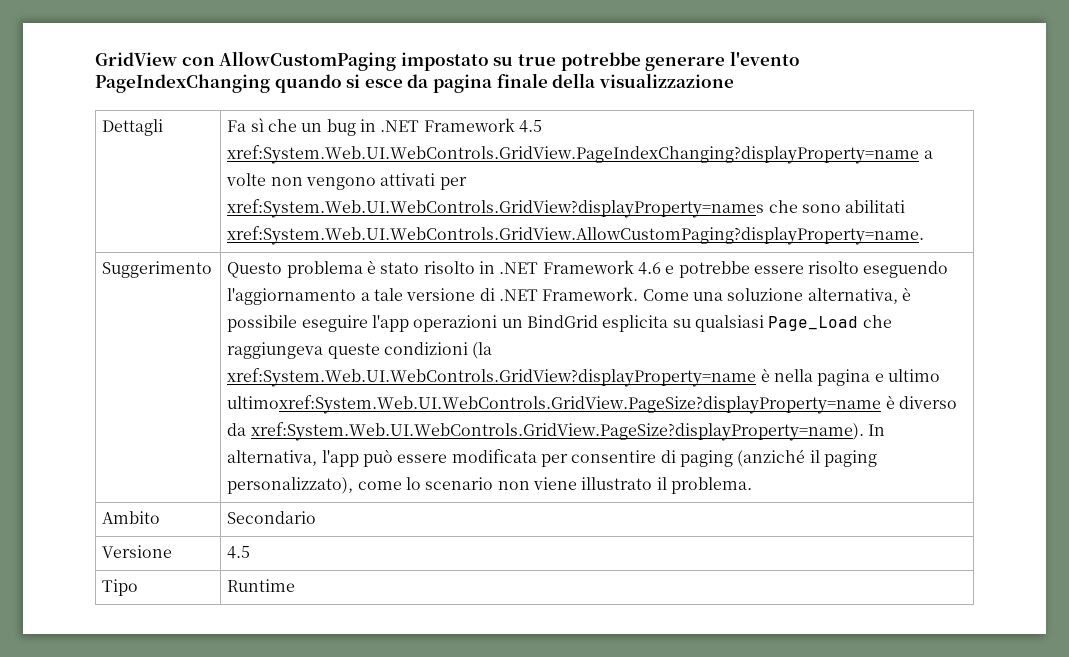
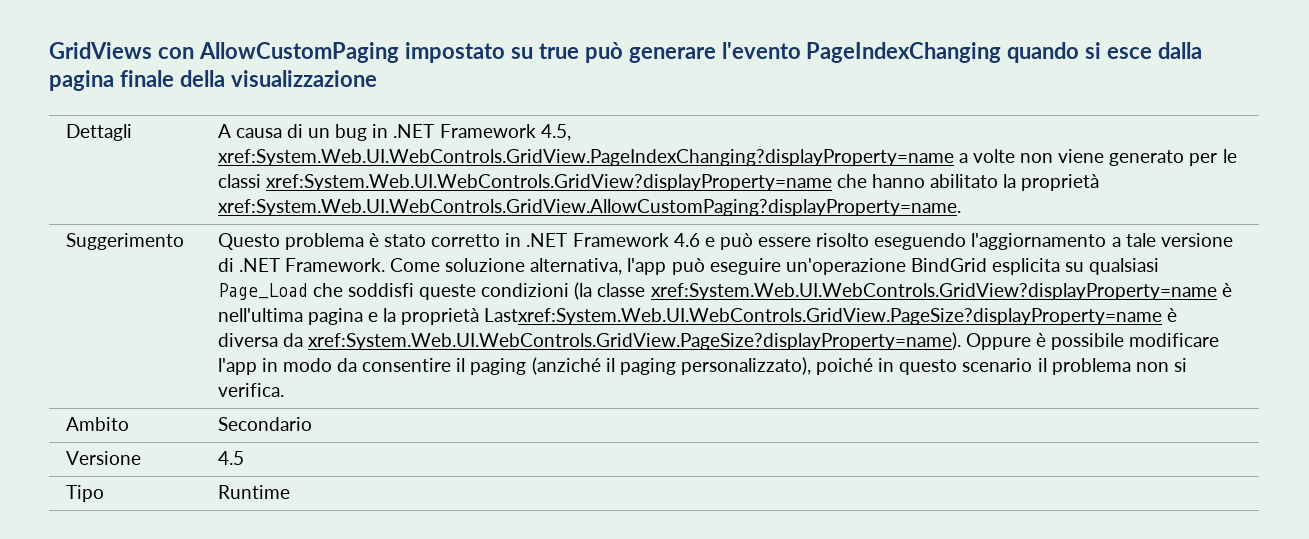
- GridView con AllowCustomPaging impostato su true potrebbe generare l'evento PageIndexChanging quando si esce da pagina finale della visualizzazione
+ GridViews con AllowCustomPaging impostato su true può generare l'evento PageIndexChanging quando si esce dalla pagina finale della visualizzazione
- Dettagli | Fa sì che un bug in .NET Framework 4.5 xref:System.Web.UI.WebControls.GridView.PageIndexChanging?displayProperty=name a volte non vengono attivati per xref:System.Web.UI.WebControls.GridView?displayProperty=names che sono abilitati xref:System.Web.UI.WebControls.GridView.AllowCustomPaging?displayProperty=name.
+ Dettagli | A causa di un bug in .NET Framework 4.5, xref:System.Web.UI.WebControls.GridView.PageIndexChanging?displayProperty=name a volte non viene generato per le classi xref:System.Web.UI.WebControls.GridView?displayProperty=name che hanno abilitato la proprietà xref:System.Web.UI.WebControls.GridView.AllowCustomPaging?displayProperty=name.
- Questo problema è stato risolto in .NET Framework 4.6 e potrebbe essere risolto eseguendo l'aggiornamento a tale versione di .NET Framework.
+ Questo problema è stato corretto in .NET Framework 4.6 e può essere risolto eseguendo l'aggiornamento a tale versione di .NET Framework.
- Come una soluzione alternativa, è possibile eseguire l'app operazioni un BindGrid esplicita su qualsiasi Page_Load che raggiungeva queste condizioni (la xref:System.Web.UI.WebControls.GridView?displayProperty=name è nella pagina e ultimo ultimoxref:System.Web.UI.WebControls.GridView.PageSize?displayProperty=name è diverso da xref:System.Web.UI.WebControls.GridView.PageSize?displayProperty=name). In alternativa, l'app può essere modificata per consentire di paging (anziché il paging personalizzato), come lo scenario non viene illustrato il problema.
+ Come soluzione alternativa, l'app può eseguire un'operazione BindGrid esplicita su qualsiasi Page_Load che soddisfi queste condizioni (la classe xref:System.Web.UI.WebControls.GridView?displayProperty=name è nell'ultima pagina e la proprietà Lastxref:System.Web.UI.WebControls.GridView.PageSize?displayProperty=name è diversa da xref:System.Web.UI.WebControls.GridView.PageSize?displayProperty=name). Oppure è possibile modificare l'app in modo da consentire il paging (anziché il paging personalizzato), poiché in questo scenario il problema non si verifica.

